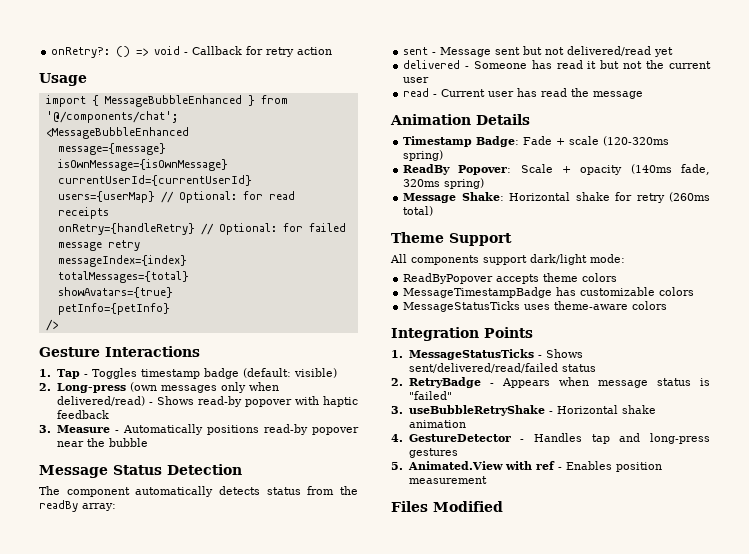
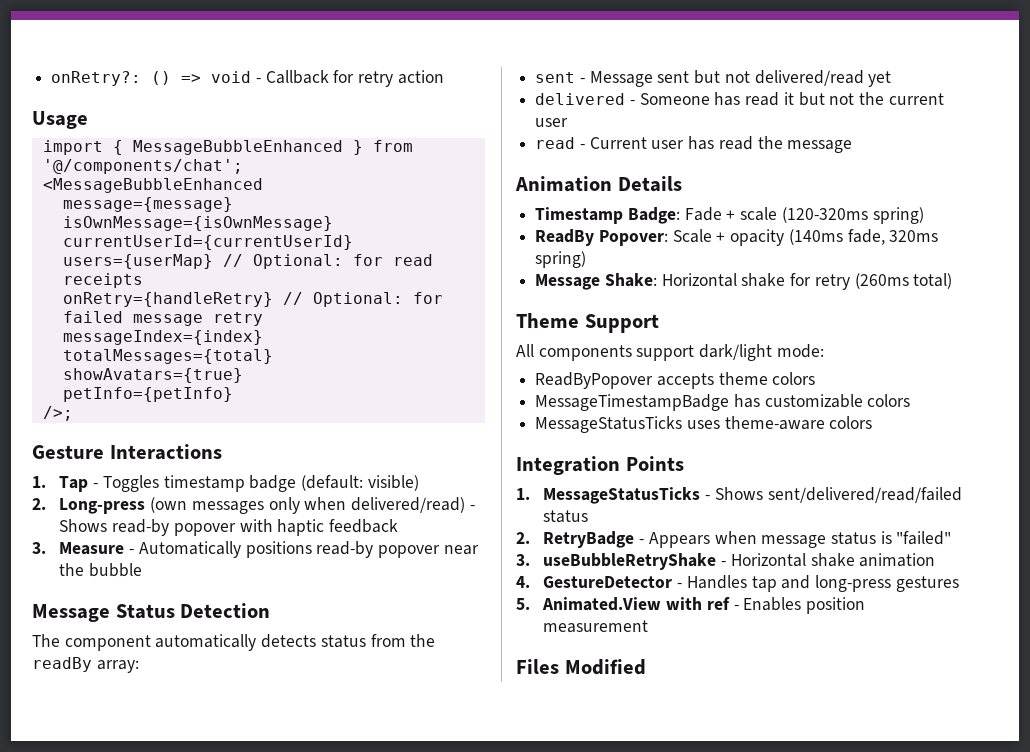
- />
+ />;

